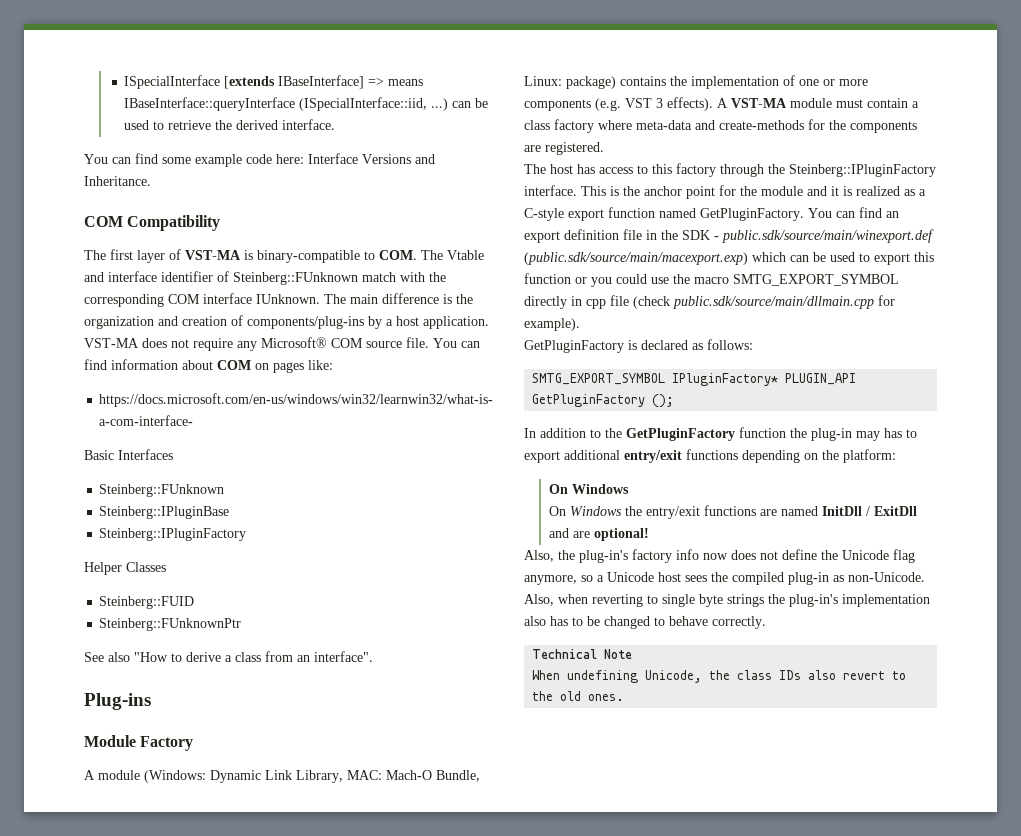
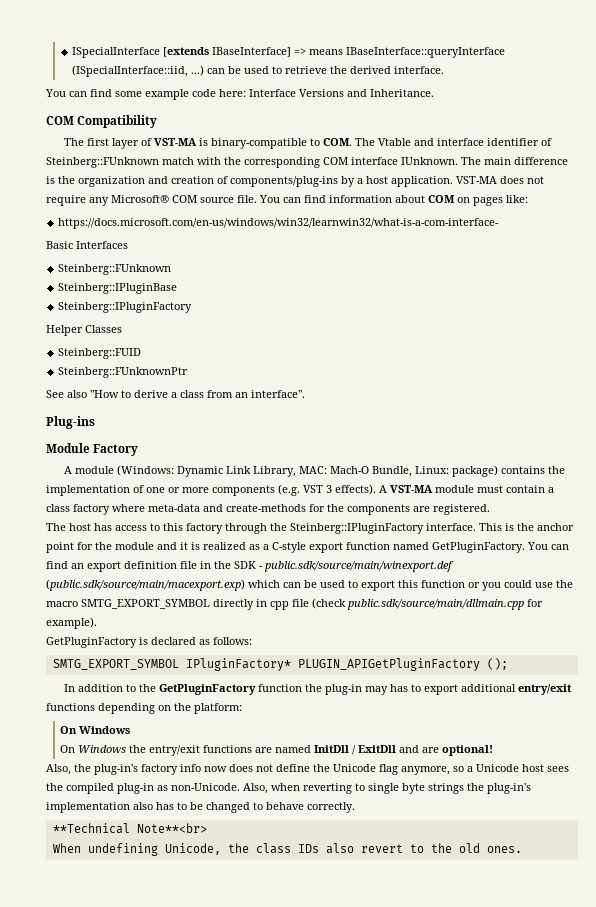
- SMTG_EXPORT_SYMBOL IPluginFactory* PLUGIN_API GetPluginFactory ();
+ SMTG_EXPORT_SYMBOL IPluginFactory* PLUGIN_APIGetPluginFactory ();
- Technical Note
+ **Technical Note**<br>

